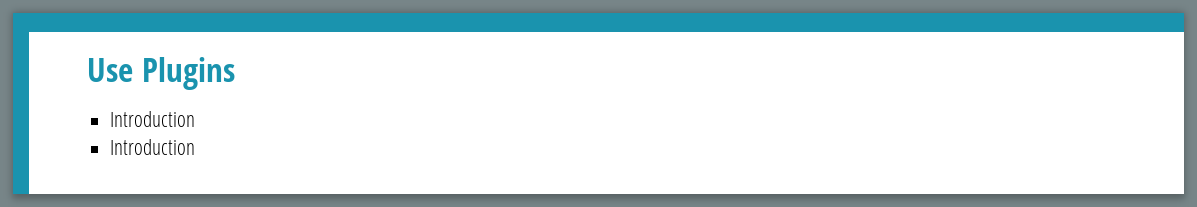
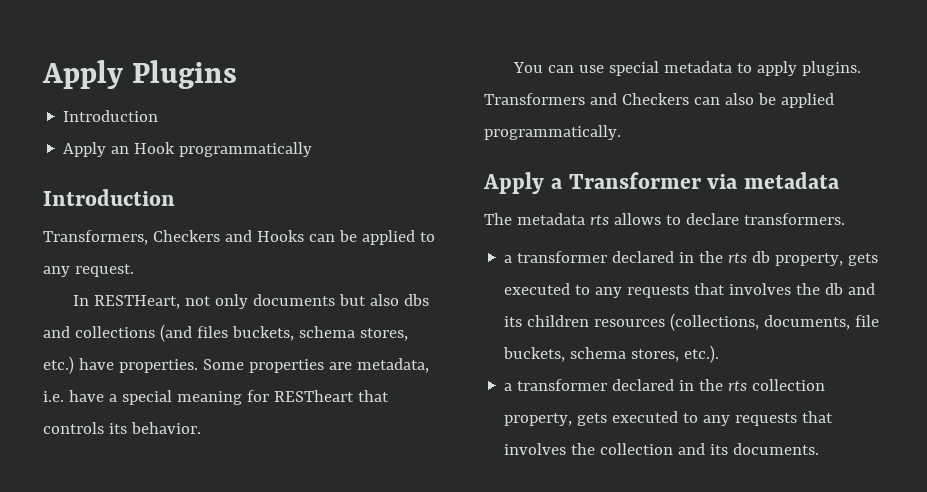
- Use Plugins
+ Apply Plugins
  Introduction
+ Apply an Hook programmatically
  Introduction
+ Transformers, Checkers and Hooks can be applied to any request.
+ In RESTHeart, not only documents but also dbs and collections (and files buckets, schema stores, etc.) have properties. Some properties are metadata, i.e. have a special meaning for RESTheart that controls its behavior.
+ You can use special metadata to apply plugins. Transformers and Checkers can also be applied programmatically.
+ Apply a Transformer via metadata
+ The metadata rts allows to declare transformers.
+ a transformer declared in the rts db property, gets executed to any requests that involves the db and its children resources (collections, documents, file buckets, schema stores, etc.).
+ a transformer declared in the rts collection property, gets executed to any requests that involves the collection and its documents.

